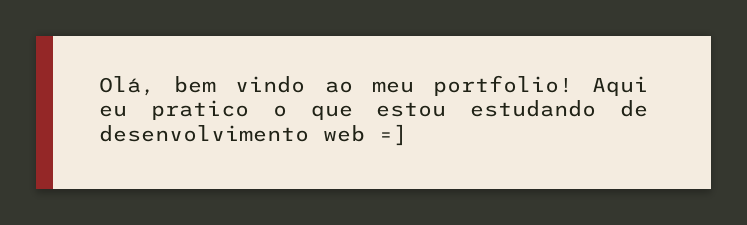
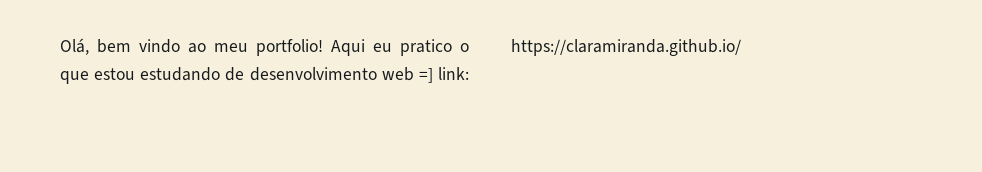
- Aqui eu pratico o que estou estudando de desenvolvimento web =]
+ Aqui eu pratico o que estou estudando de desenvolvimento web =] link: https://claramiranda.github.io/

